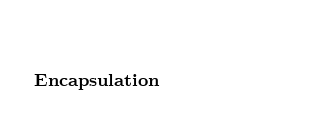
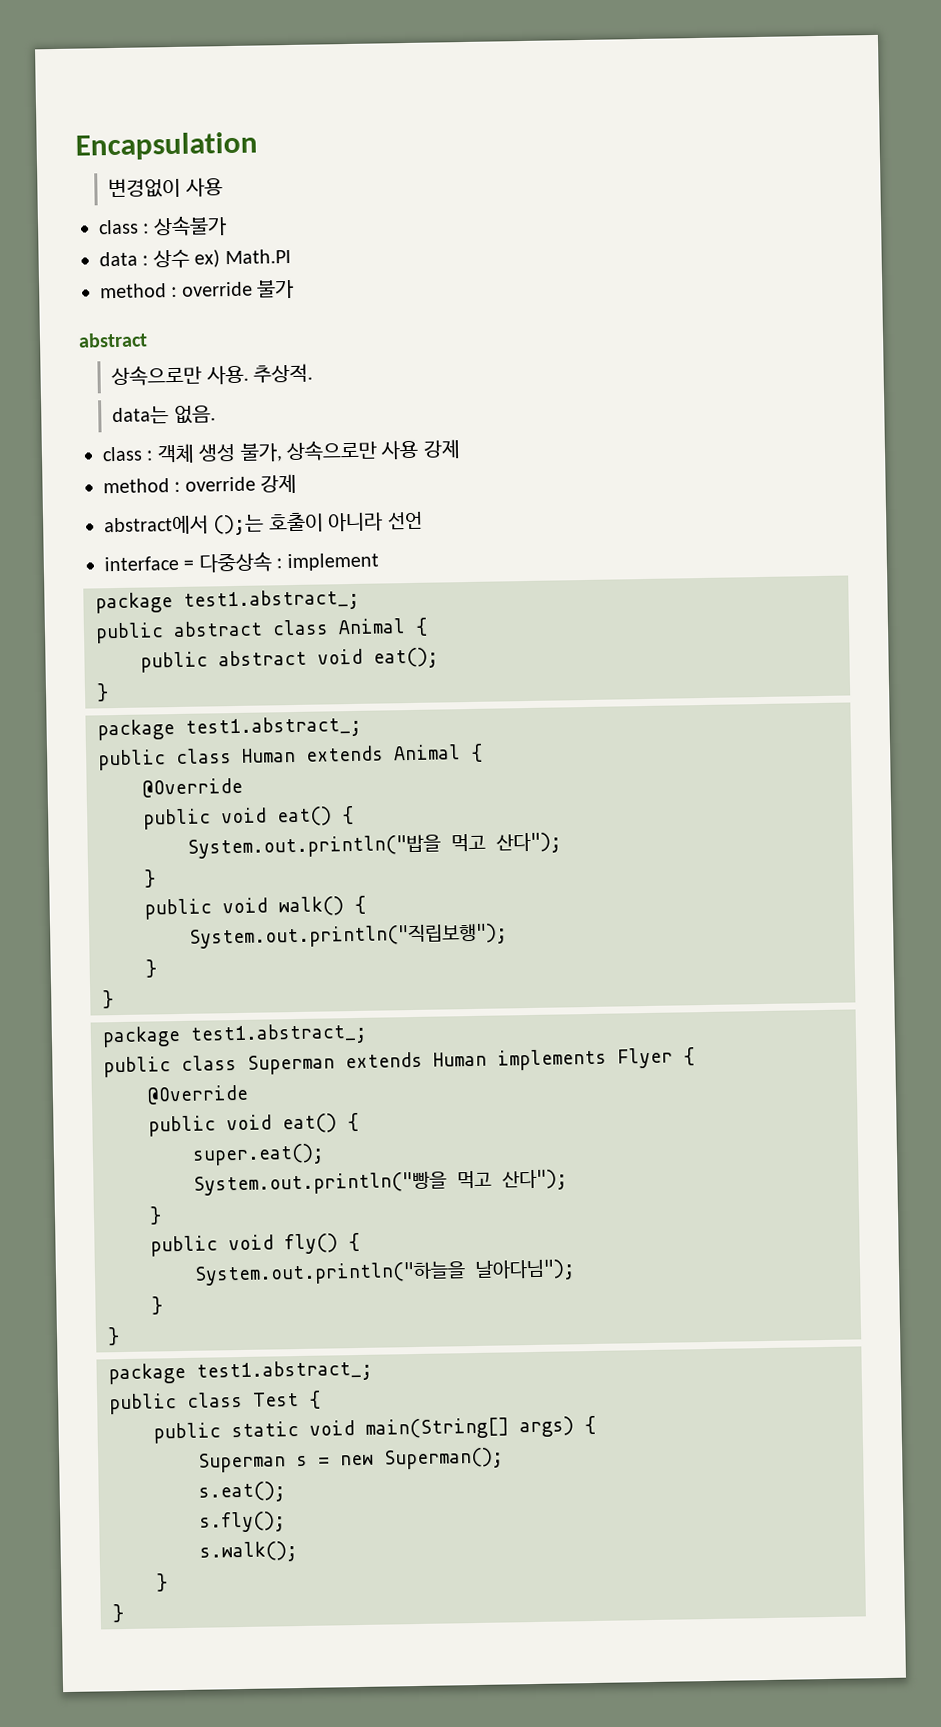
+ 변경없이 사용
+ class : 상속불가
+ data : 상수 ex) Math.PI
+ method : override 불가
+ abstract
+ 상속으로만 사용. 추상적.
+ data는 없음.
+ class : 객체 생성 불가, 상속으로만 사용 강제
+ method : override 강제
+ abstract에서 ();는 호출이 아니라 선언
+ interface = 다중상속 : implement
+ package test1.abstract_;
+ public abstract class Animal {
+ public abstract void eat();
+ }
+ package test1.abstract_;
+ public class Human extends Animal {
+ @Override
+ public void eat() {
+ System.out.println("밥을 먹고 산다");
+ }
+ public void walk() {
+ System.out.println("직립보행");
+ }
+ }
+ package test1.abstract_;
+ public class Superman extends Human implements Flyer {
+ @Override
+ public void eat() {
+ super.eat();
+ System.out.println("빵을 먹고 산다");
+ }
+ public void fly() {
+ System.out.println("하늘을 날아다님");
+ }
+ }
+ package test1.abstract_;
+ public class Test {
+ public static void main(String[] args) {
+ Superman s = new Superman();
+ s.eat();
+ s.fly();
+ s.walk();
+ }
+ }

